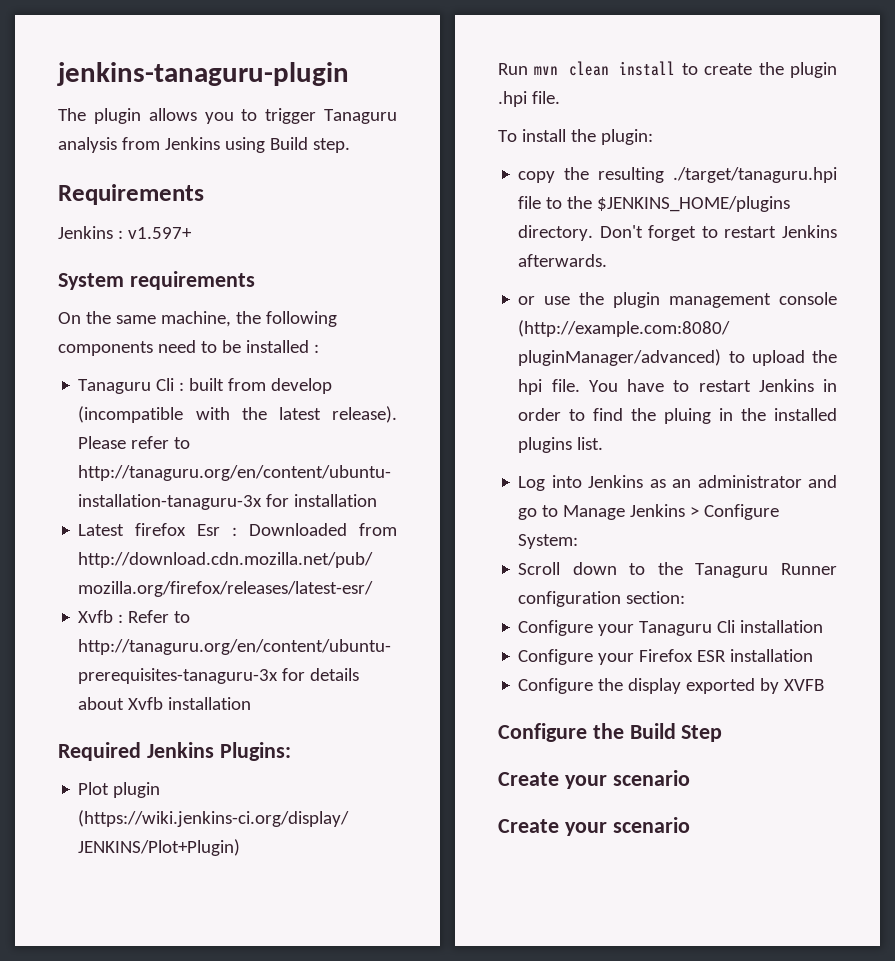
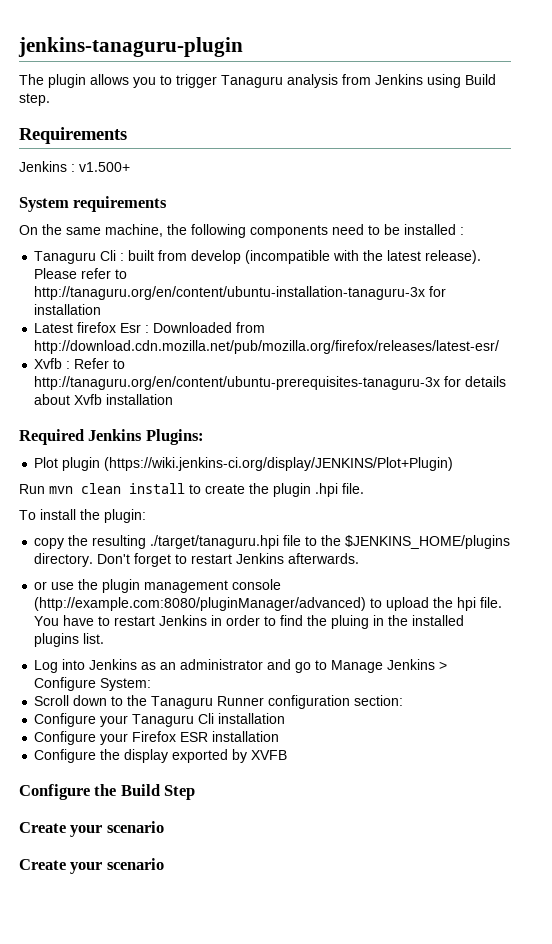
- Jenkins : v1.597+
+ Jenkins : v1.500+

